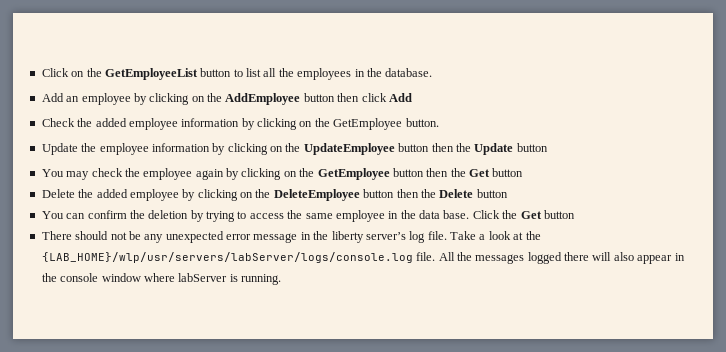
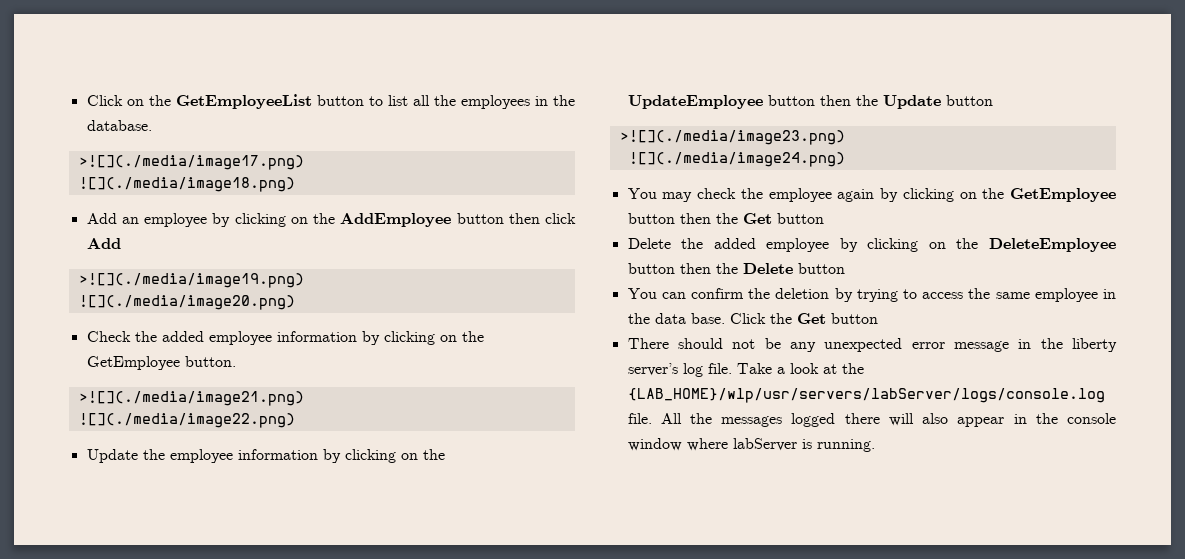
+ >![](./media/image17.png)
+ ![](./media/image18.png)
+ >![](./media/image19.png)
+ ![](./media/image20.png)
+ >![](./media/image21.png)
+ ![](./media/image22.png)
+ >![](./media/image23.png)
+ ![](./media/image24.png)

